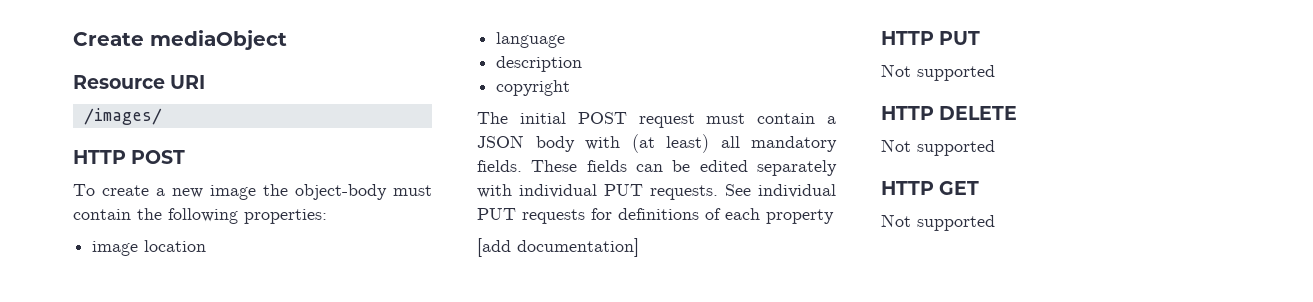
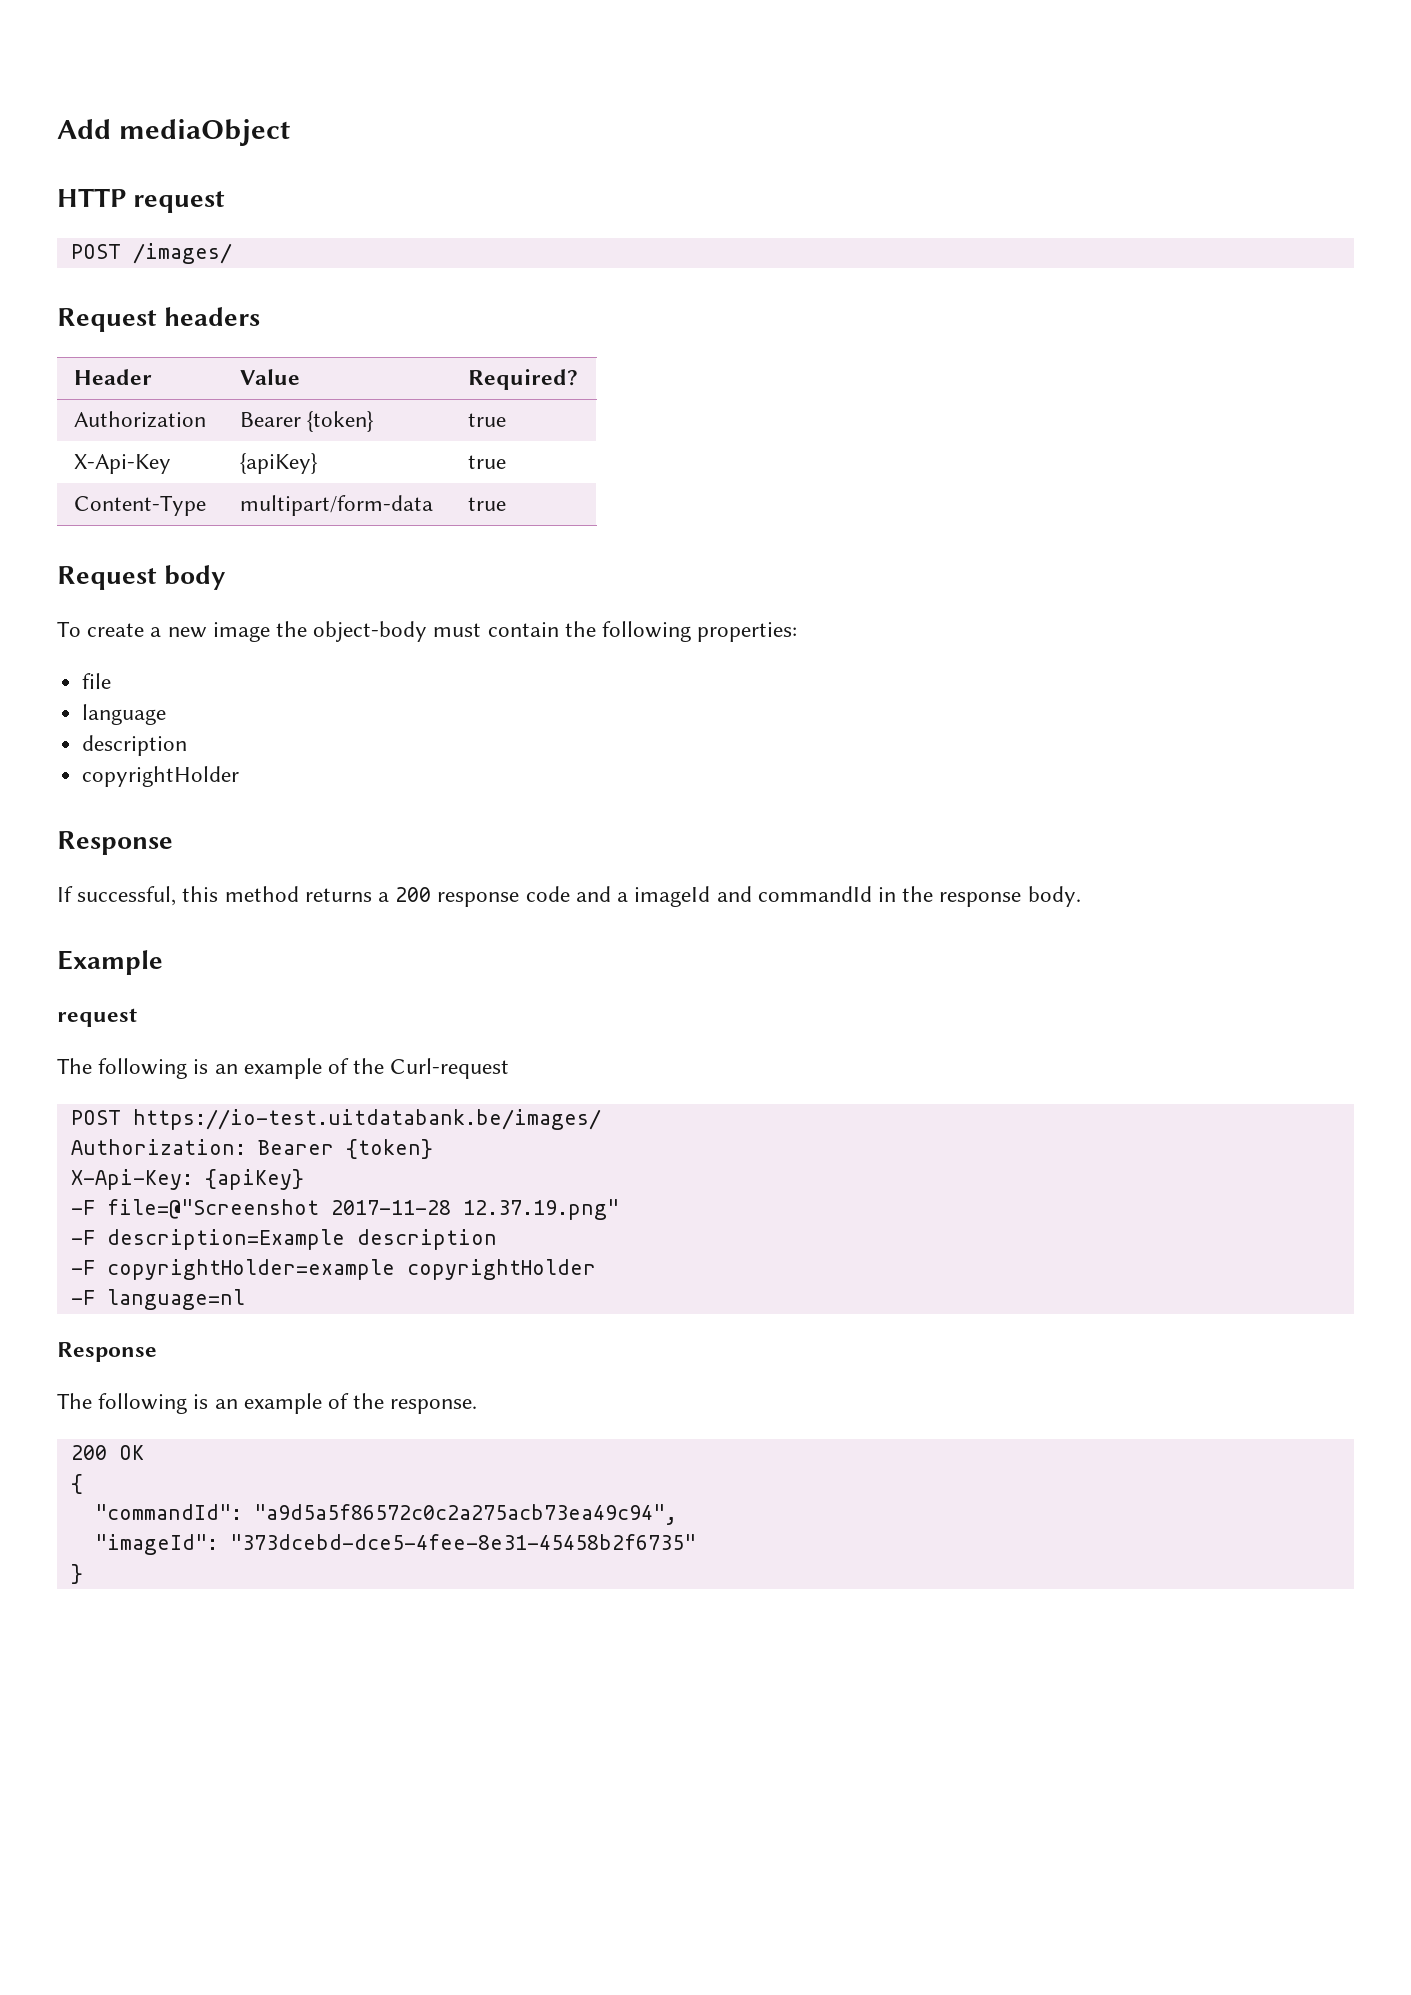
- Create mediaObject
+ Add mediaObject
- Resource URI
- /images/
- HTTP POST
+ HTTP request
+ POST /images/
+ Request headers
+ Header | Value | Required?
+ Authorization | Bearer {token} | true
+ X-Api-Key | {apiKey} | true
+ Content-Type | multipart/form-data | true
+ Request body
- image location
+ file
  language
  description
- copyright
- The initial POST request must contain a JSON body with (at least) all mandatory fields. These fields can be edited separately with individual PUT requests. See individual PUT requests for definitions of each property
- [add documentation]
- HTTP PUT
- Not supported
- HTTP DELETE
- Not supported
- HTTP GET
- Not supported
+ copyrightHolder
+ Response
+ If successful, this method returns a 200 response code and a imageId and commandId in the response body.
+ Example
+ request
+ The following is an example of the Curl-request
+ POST https://io-test.uitdatabank.be/images/
+ Authorization: Bearer {token}
+ X-Api-Key: {apiKey}
+ -F file=@"Screenshot 2017-11-28 12.37.19.png"
+ -F description=Example description
+ -F copyrightHolder=example copyrightHolder
+ -F language=nl
+ Response
+ The following is an example of the response.
+ 200 OK
+ {
+ "commandId": "a9d5a5f86572c0c2a275acb73ea49c94",
+ "imageId": "373dcebd-dce5-4fee-8e31-45458b2f6735"
+ }

